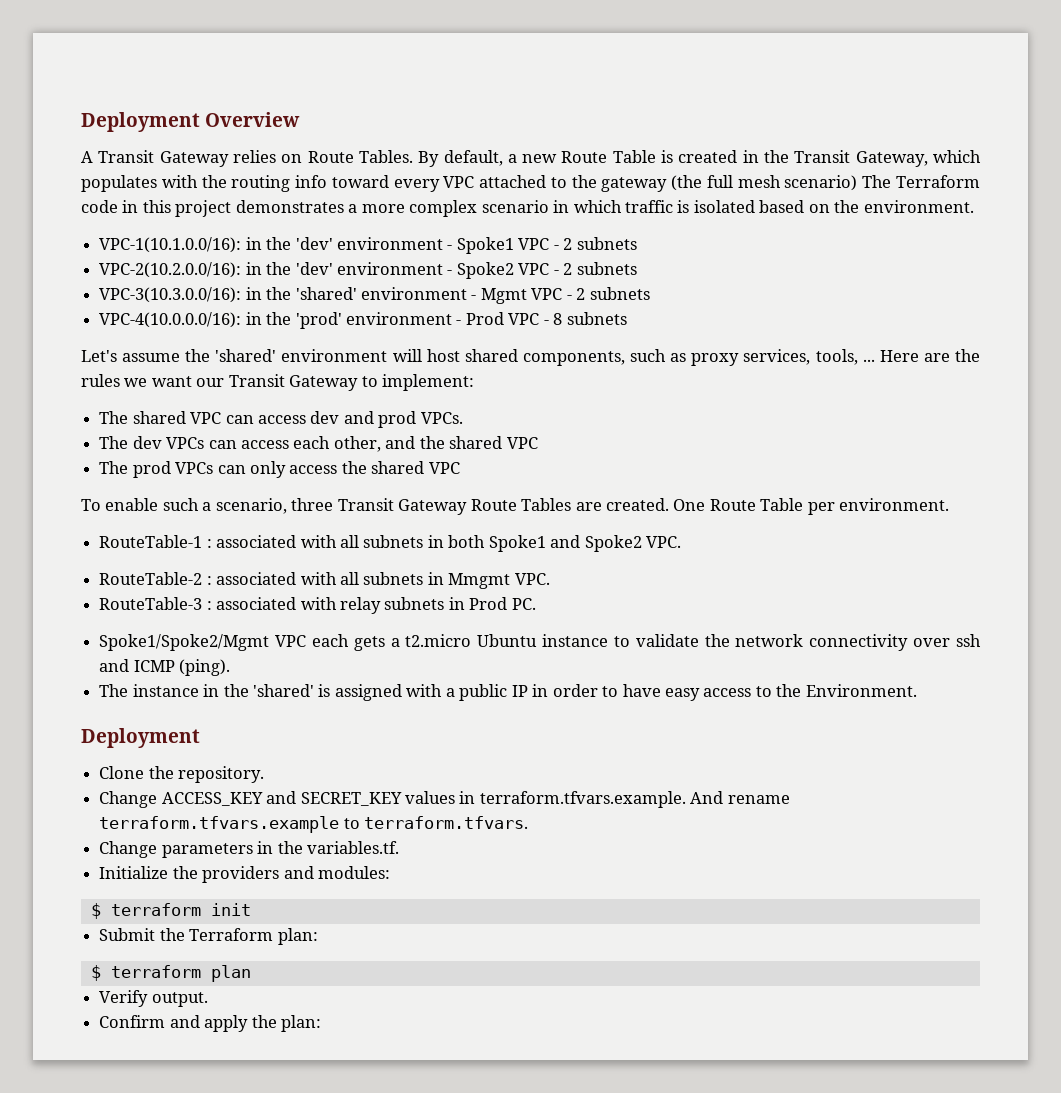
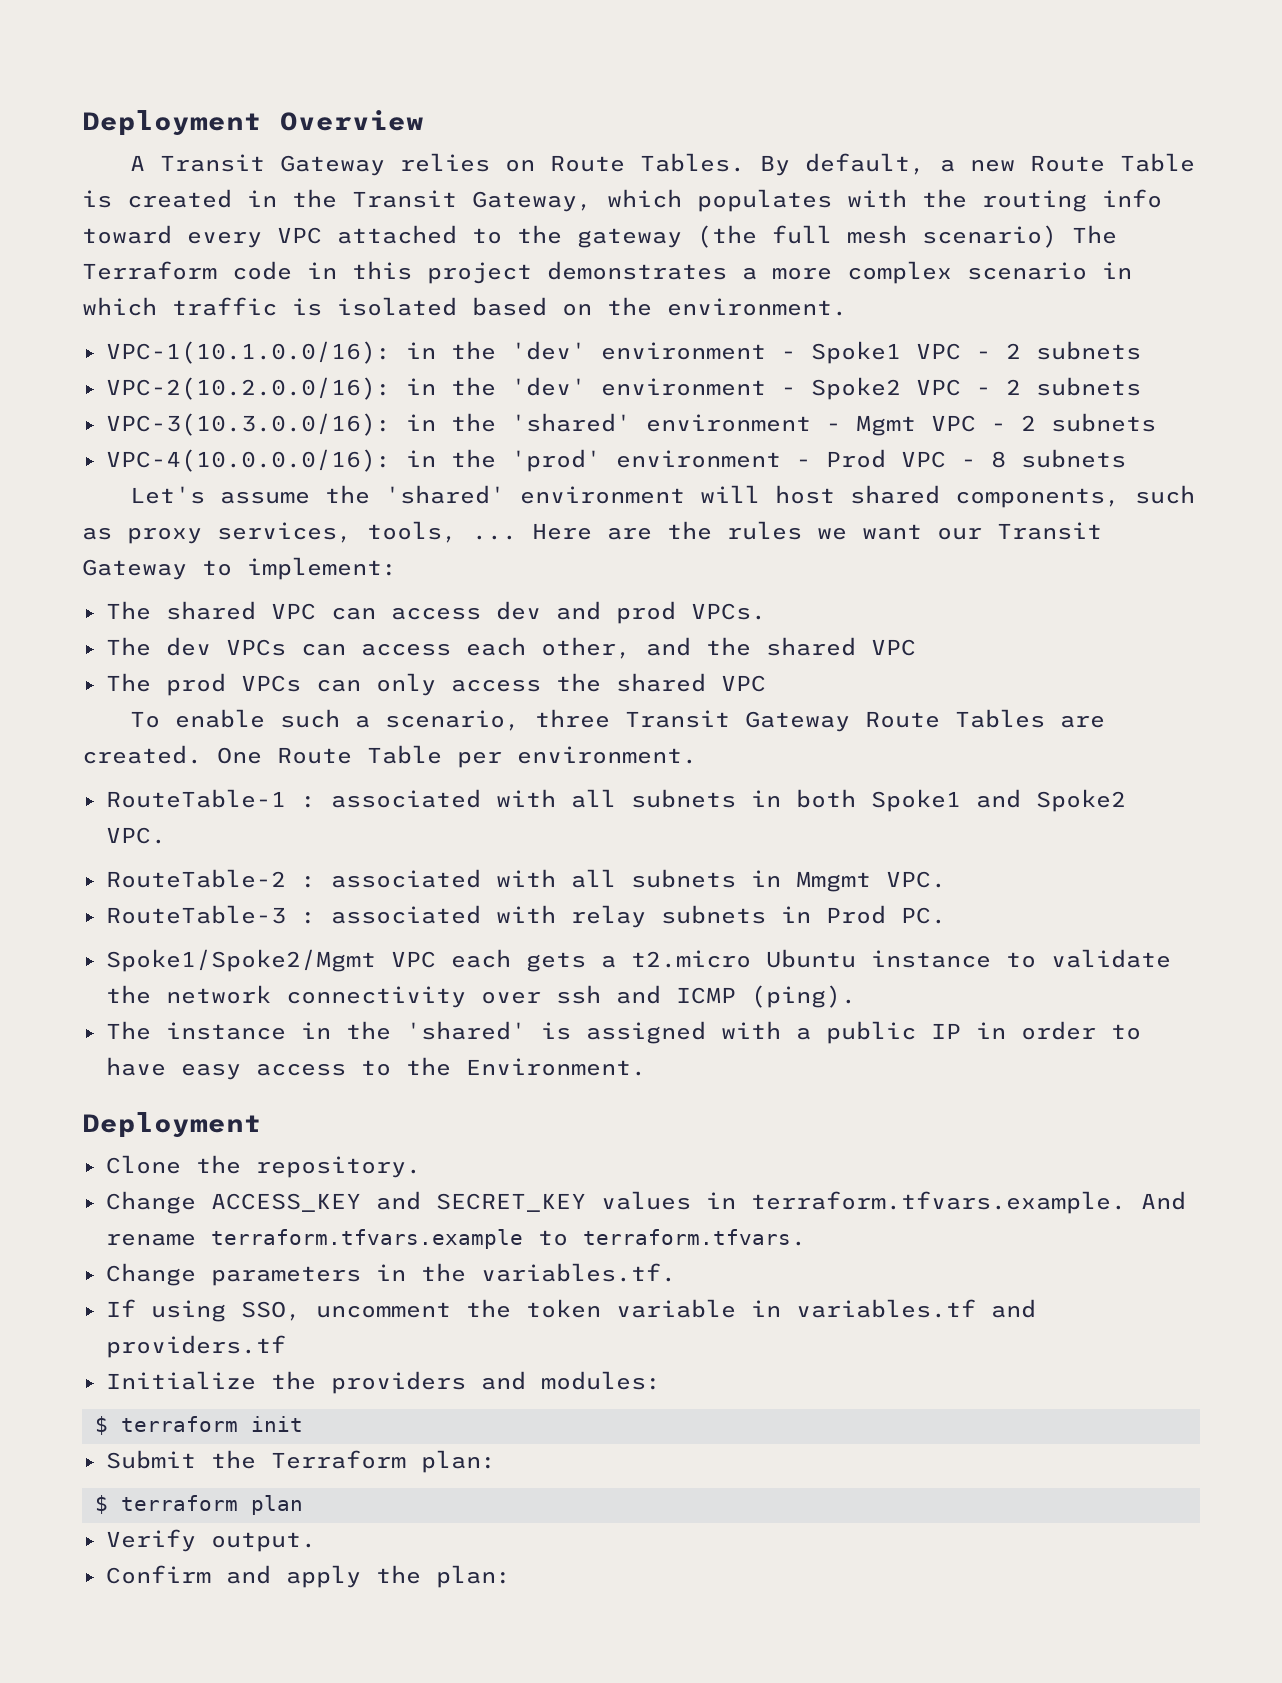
+ If using SSO, uncomment the token variable in variables.tf and providers.tf

